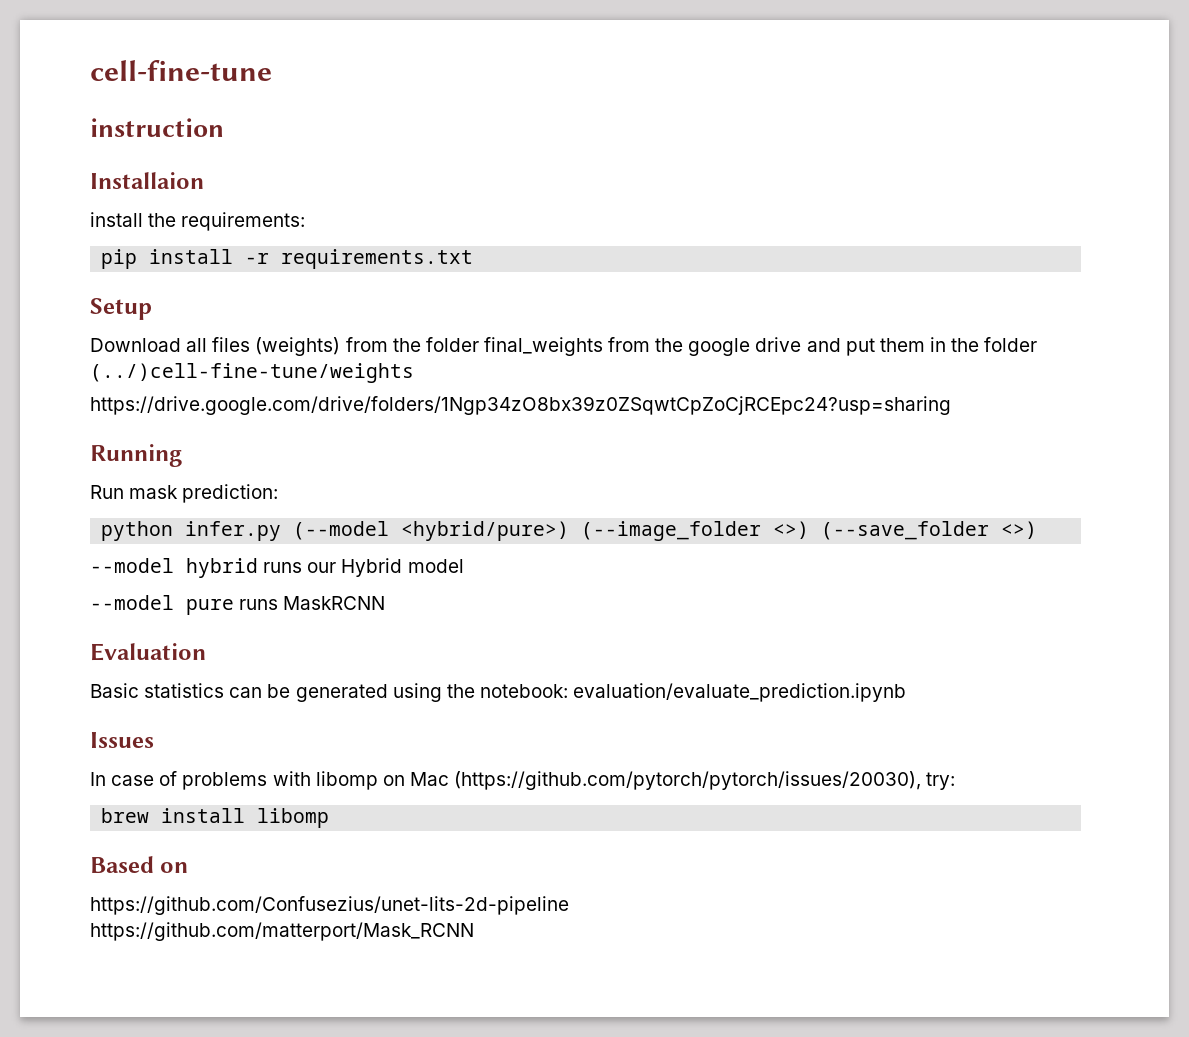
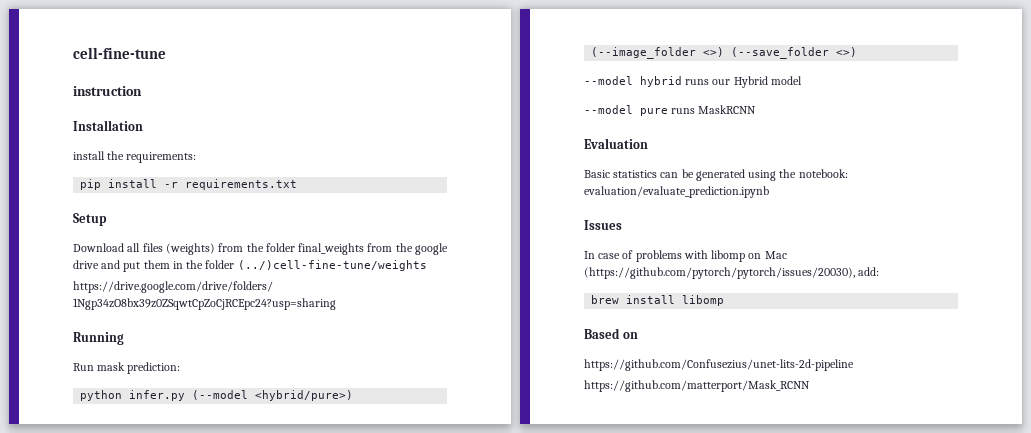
- Installaion
+ Installation
- In case of problems with libomp on Mac (https://github.com/pytorch/pytorch/issues/20030), try:
+ In case of problems with libomp on Mac (https://github.com/pytorch/pytorch/issues/20030), add:

